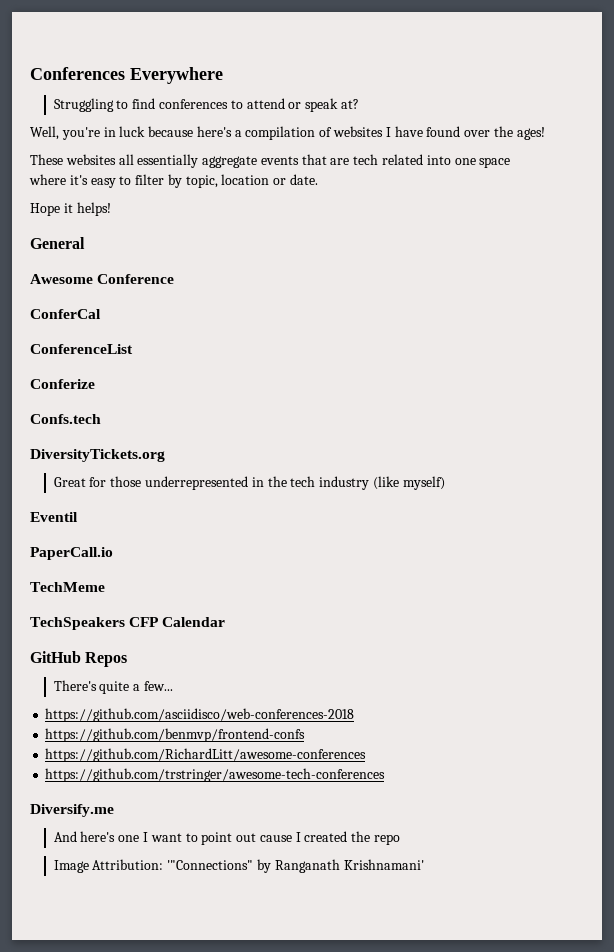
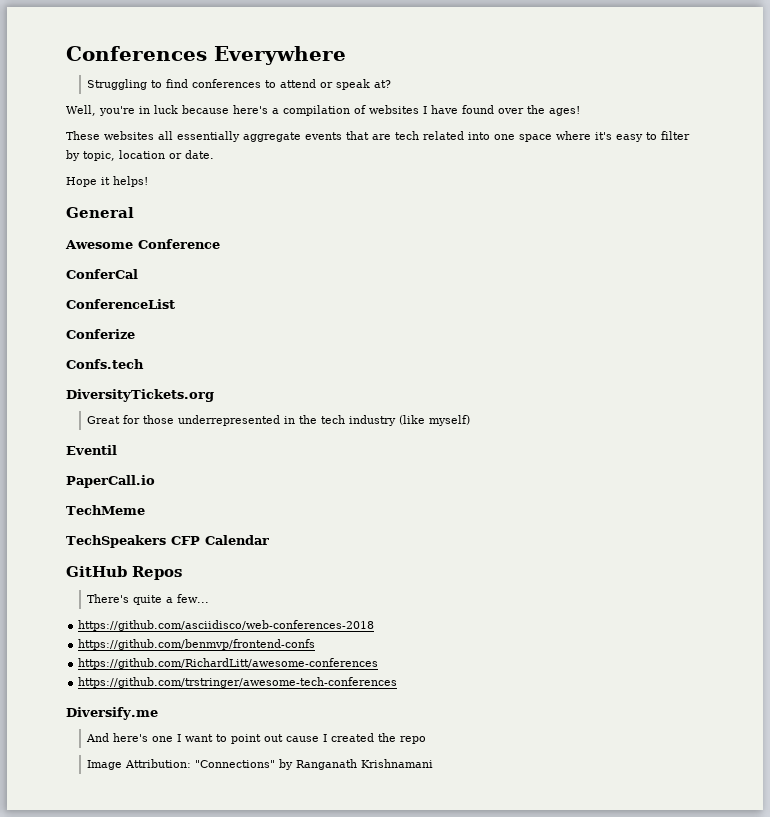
- Image Attribution: '"Connections" by Ranganath Krishnamani'
+ Image Attribution: "Connections" by Ranganath Krishnamani

